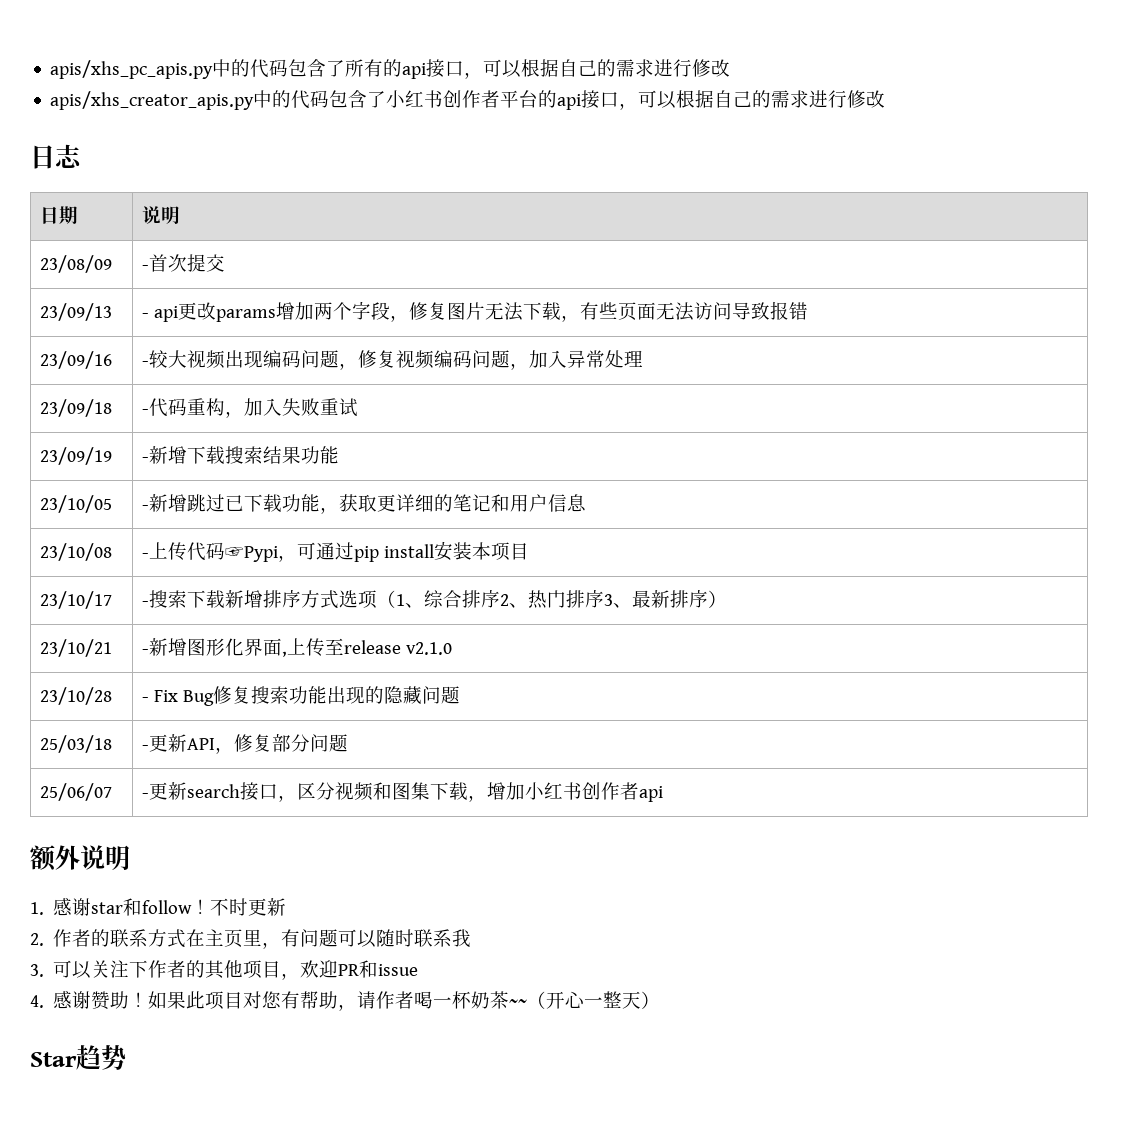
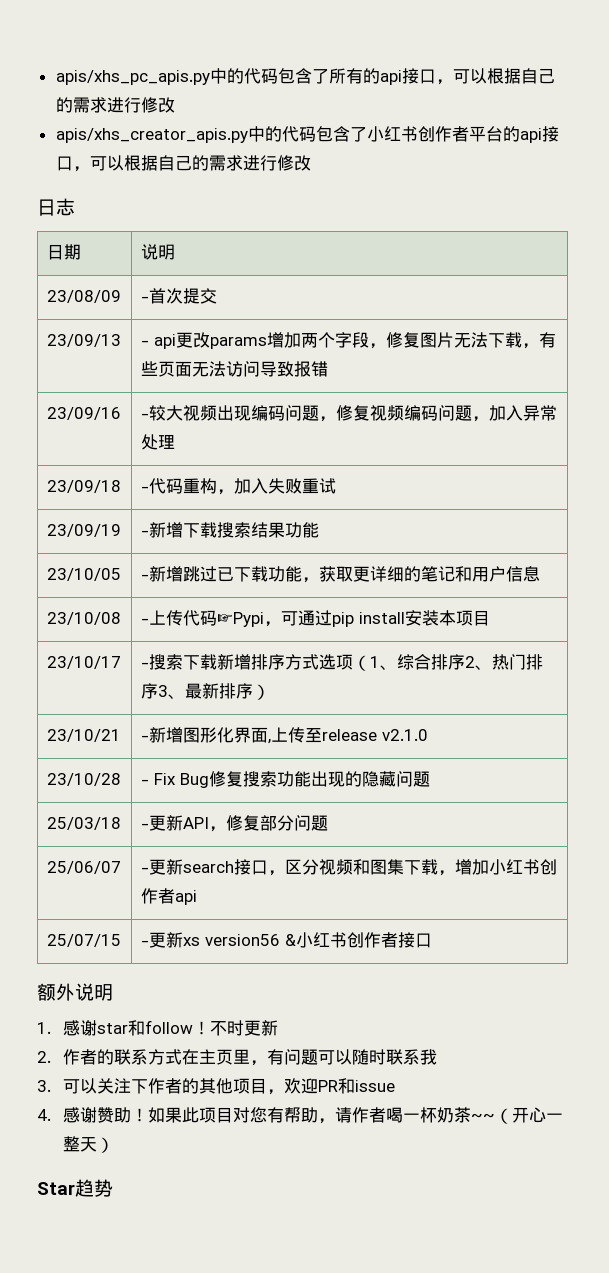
+ 25/07/15 | -更新xs version56 &小红书创作者接口

